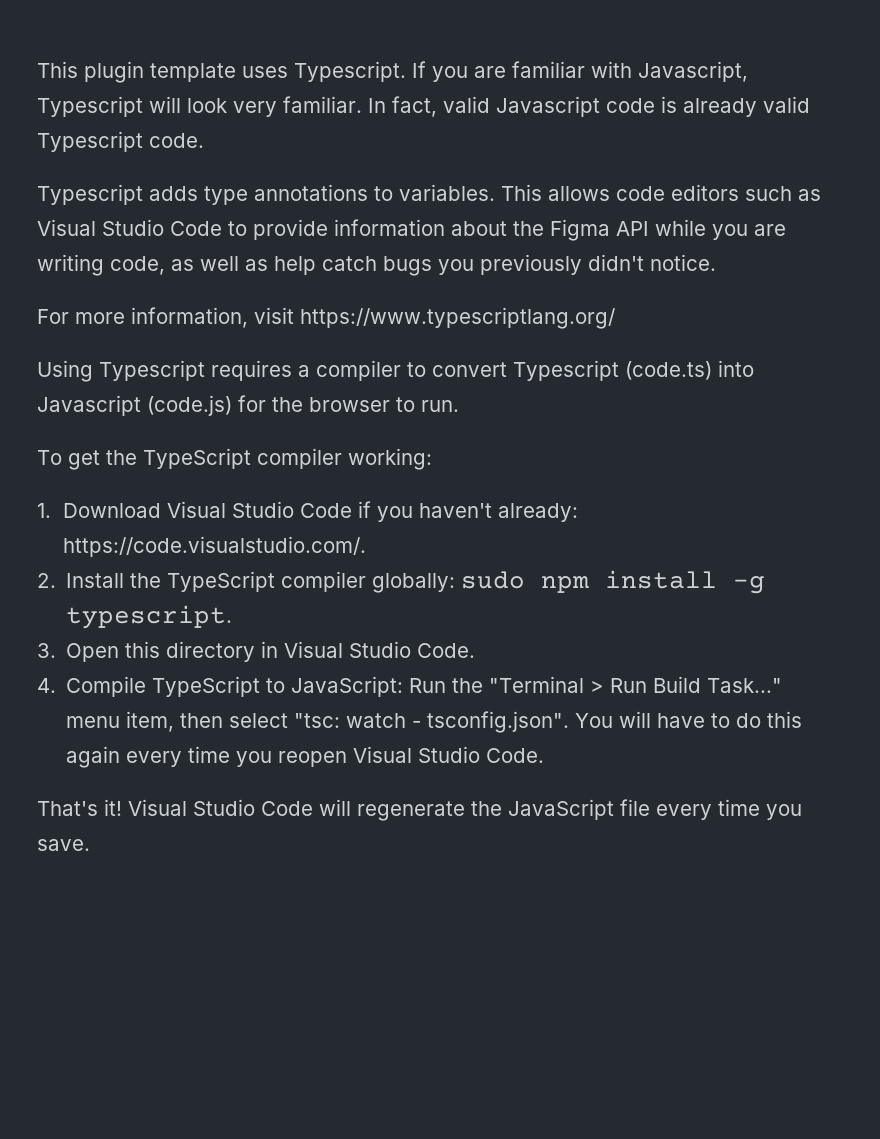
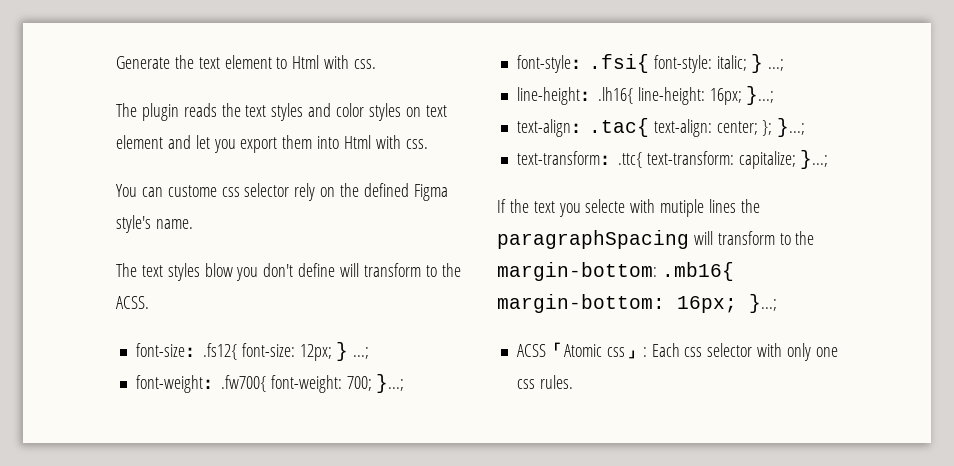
- This plugin template uses Typescript. If you are familiar with Javascript, Typescript will look very familiar. In fact, valid Javascript code is already valid Typescript code.
- Typescript adds type annotations to variables. This allows code editors such as Visual Studio Code to provide information about the Figma API while you are writing code, as well as help catch bugs you previously didn't notice.
- For more information, visit https://www.typescriptlang.org/
- Using Typescript requires a compiler to convert Typescript (code.ts) into Javascript (code.js) for the browser to run.
- To get the TypeScript compiler working:
- 1. Download Visual Studio Code if you haven't already: https://code.visualstudio.com/.
- 2. Install the TypeScript compiler globally: sudo npm install -g typescript.
- 3. Open this directory in Visual Studio Code.
- 4. Compile TypeScript to JavaScript: Run the "Terminal > Run Build Task..." menu item, then select "tsc: watch - tsconfig.json". You will have to do this again every time you reopen Visual Studio Code.
- That's it! Visual Studio Code will regenerate the JavaScript file every time you save.
+ Generate the text element to Html with css.
+ The plugin reads the text styles and color styles on text element and let you export them into Html with css.
+ You can custome css selector rely on the defined Figma style's name.
+ The text styles blow you don't define will transform to the ACSS.
+ font-size：.fs12{ font-size: 12px; } ...;
+ font-weight：.fw700{ font-weight: 700; }...;
+ font-style：.fsi{ font-style: italic; } ...;
+ line-height：.lh16{ line-height: 16px; }...;
+ text-align：.tac{ text-align: center; }; }...;
+ text-transform：.ttc{ text-transform: capitalize; }...;
+ If the text you selecte with mutiple lines the paragraphSpacing will transform to the margin-bottom: .mb16{ margin-bottom: 16px; }...;
+ ACSS「Atomic css」: Each css selector with only one css rules.

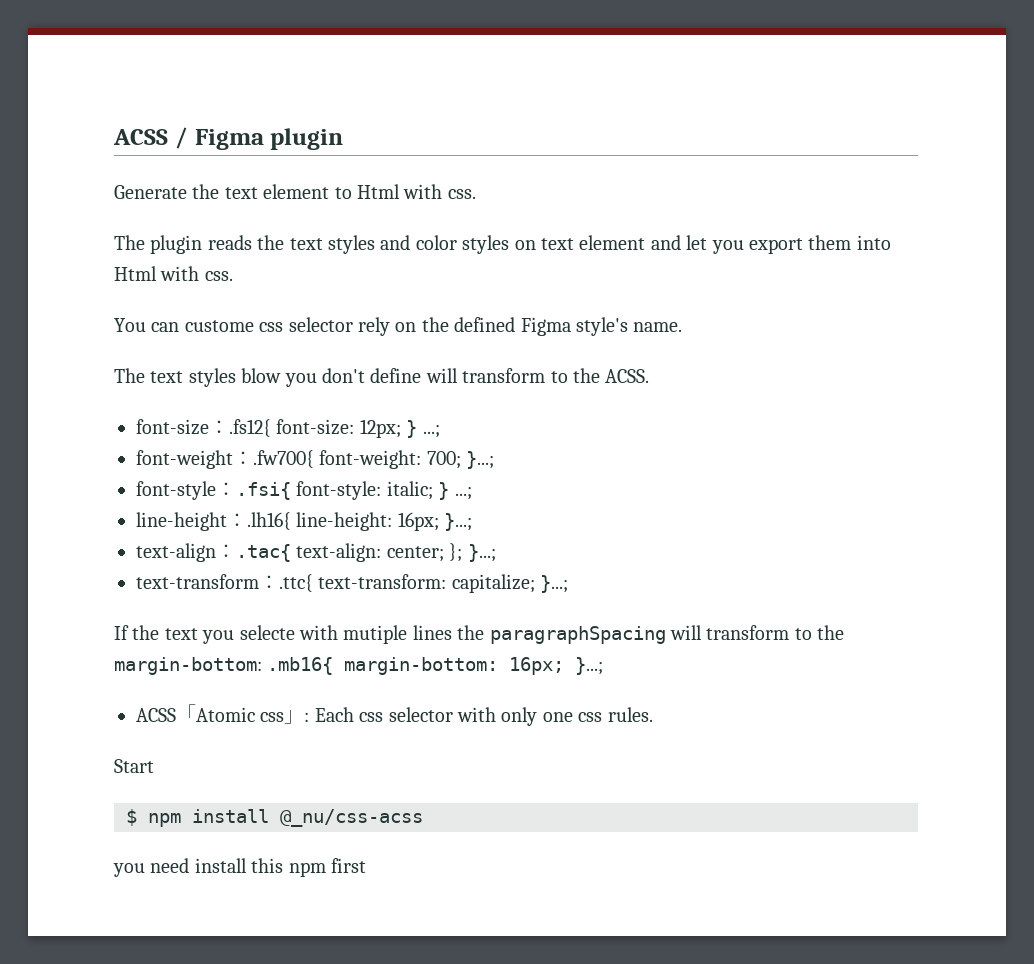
+ ACSS / Figma plugin
+ Start
+ $ npm install @_nu/css-acss
+ you need install this npm first

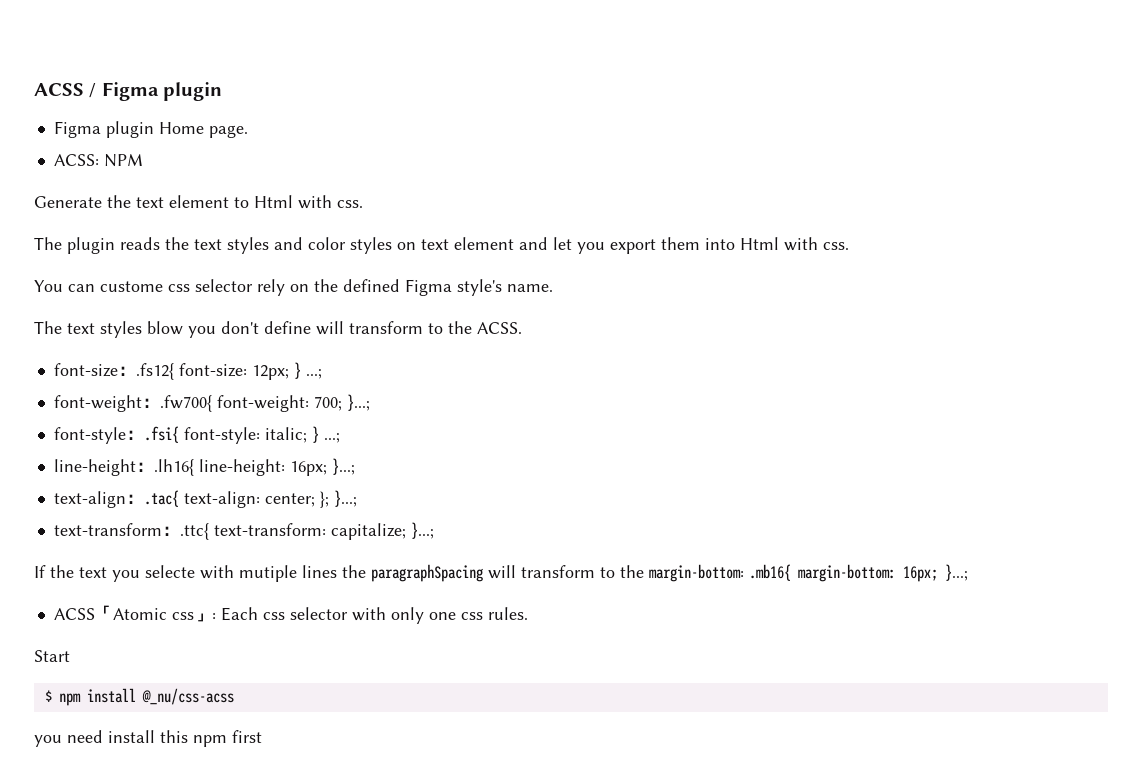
+ Figma plugin Home page.
+ ACSS: NPM

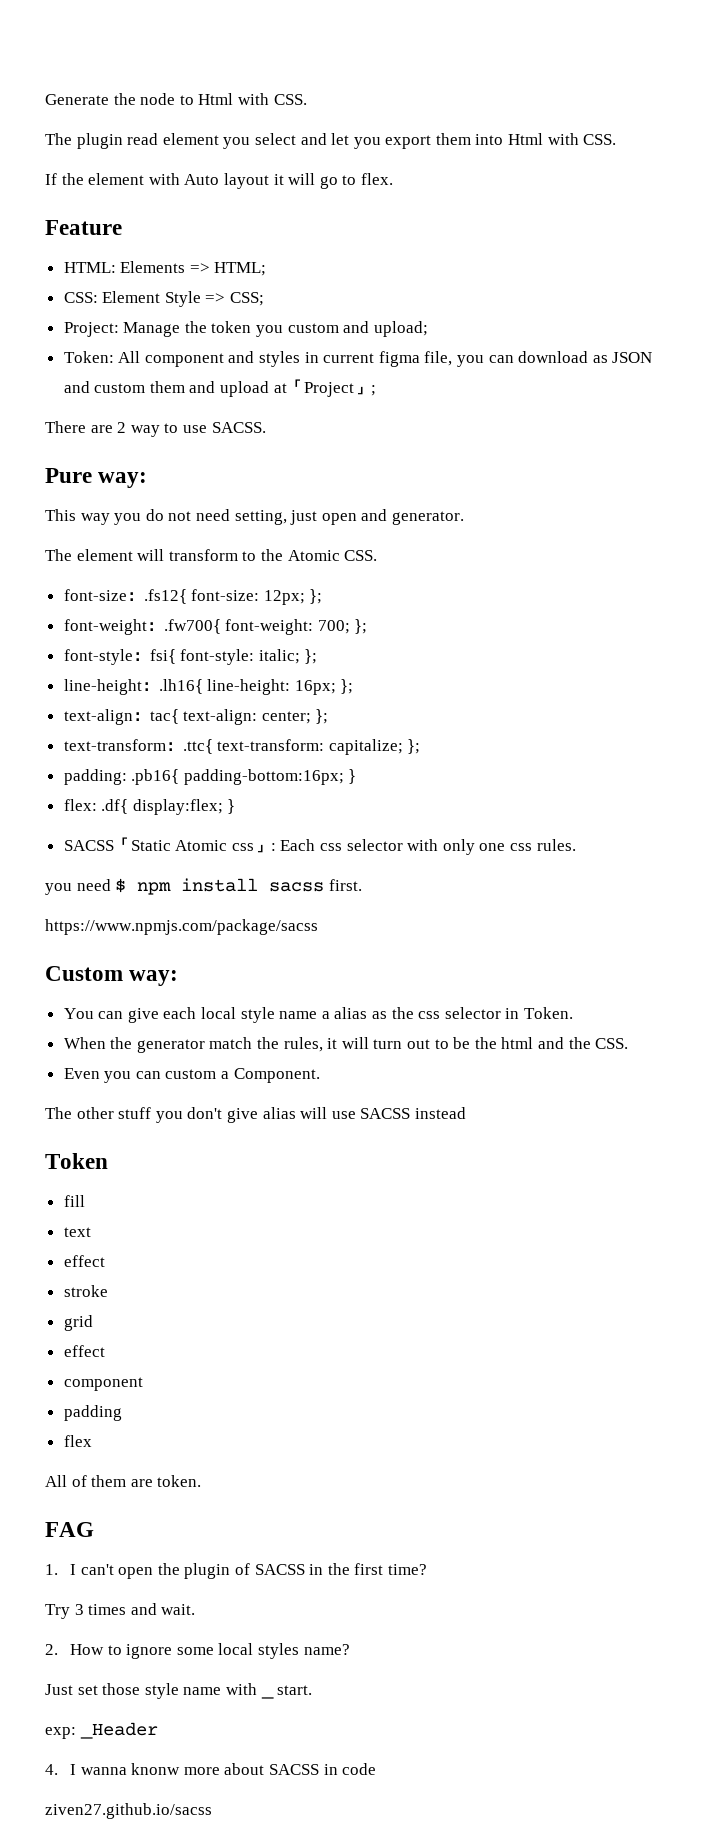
- ACSS / Figma plugin
- Figma plugin Home page.
- ACSS: NPM
- Generate the text element to Html with css.
+ Generate the node to Html with CSS.
- The plugin reads the text styles and color styles on text element and let you export them into Html with css.
- You can custome css selector rely on the defined Figma style's name.
- The text styles blow you don't define will transform to the ACSS.
+ The plugin read element you select and let you export them into Html with CSS.
+ If the element with Auto layout it will go to flex.
+ Feature
+ HTML: Elements => HTML;
+ CSS: Element Style => CSS;
+ Project: Manage the token you custom and upload;
+ Token: All component and styles in current figma file, you can download as JSON and custom them and upload at「Project」;
+ There are 2 way to use SACSS.
+ Pure way:
+ This way you do not need setting, just open and generator.
+ The element will transform to the Atomic CSS.
- font-size：.fs12{ font-size: 12px; } ...;
+ font-size：.fs12{ font-size: 12px; };
- font-weight：.fw700{ font-weight: 700; }...;
+ font-weight：.fw700{ font-weight: 700; };
- font-style：.fsi{ font-style: italic; } ...;
+ font-style：fsi{ font-style: italic; };
- line-height：.lh16{ line-height: 16px; }...;
+ line-height：.lh16{ line-height: 16px; };
- text-align：.tac{ text-align: center; }; }...;
+ text-align：tac{ text-align: center; };
- text-transform：.ttc{ text-transform: capitalize; }...;
- If the text you selecte with mutiple lines the paragraphSpacing will transform to the margin-bottom: .mb16{ margin-bottom: 16px; }...;
- ACSS「Atomic css」: Each css selector with only one css rules.
+ text-transform：.ttc{ text-transform: capitalize; };
+ padding: .pb16{ padding-bottom:16px; }
+ flex: .df{ display:flex; }
+ SACSS「Static Atomic css」: Each css selector with only one css rules.
- Start
- $ npm install @_nu/css-acss
- you need install this npm first
+ you need $ npm install sacss first.
+ https://www.npmjs.com/package/sacss
+ Custom way:
+ You can give each local style name a alias as the css selector in Token.
+ When the generator match the rules, it will turn out to be the html and the CSS.
+ Even you can custom a Component.
+ The other stuff you don't give alias will use SACSS instead
+ Token
+ fill
+ text
+ effect
+ stroke
+ grid
+ effect
+ component
+ padding
+ flex
+ All of them are token.
+ FAG
+ 1. I can't open the plugin of SACSS in the first time?
+ Try 3 times and wait.
+ 2. How to ignore some local styles name?
+ Just set those style name with _ start.
+ exp: _Header
+ 4. I wanna knonw more about SACSS in code
+ ziven27.github.io/sacss

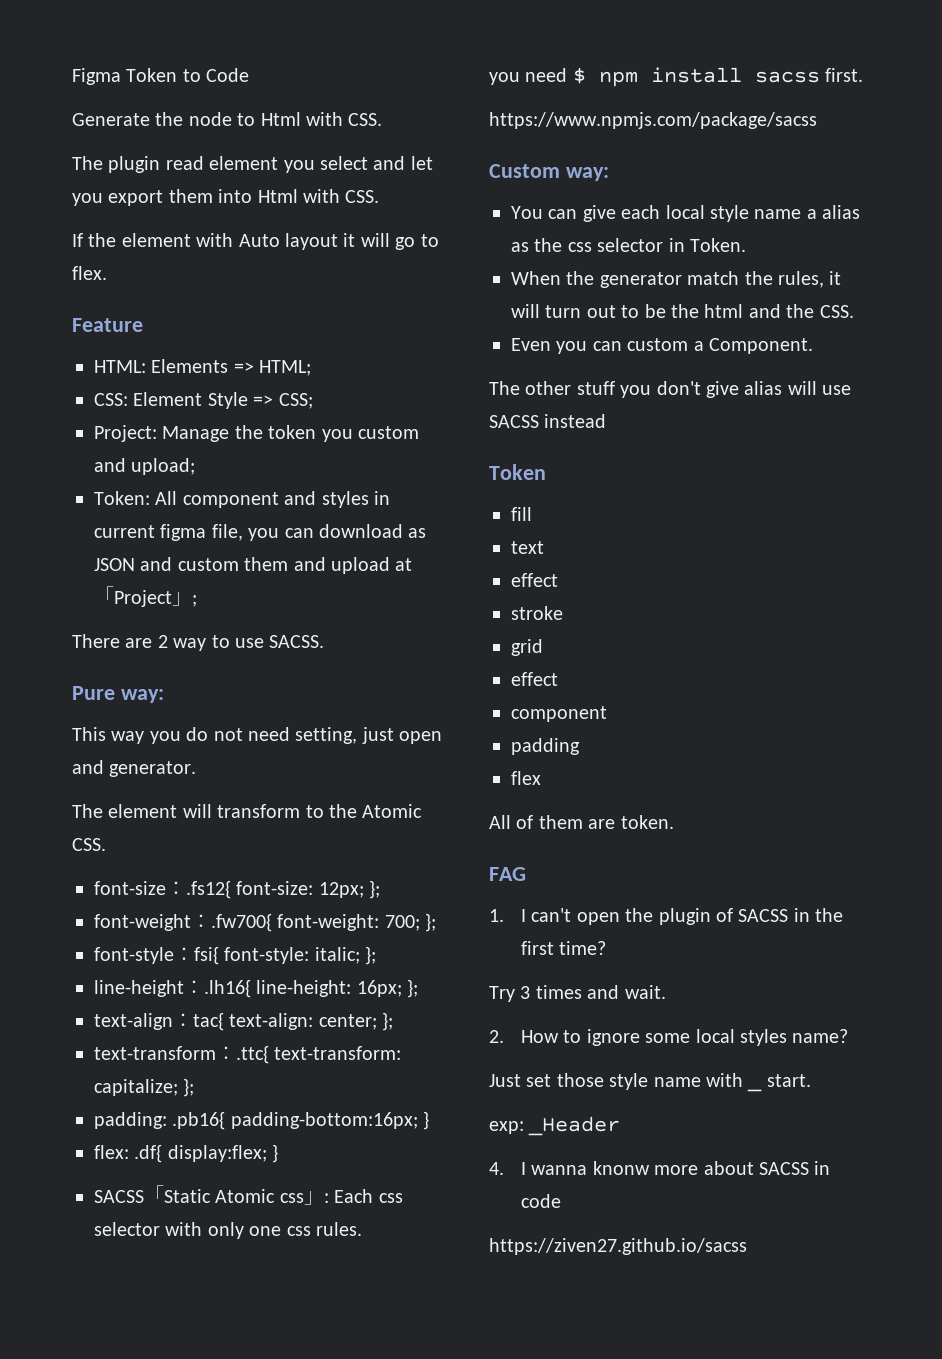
+ Figma Token to Code
- ziven27.github.io/sacss
+ https://ziven27.github.io/sacss

